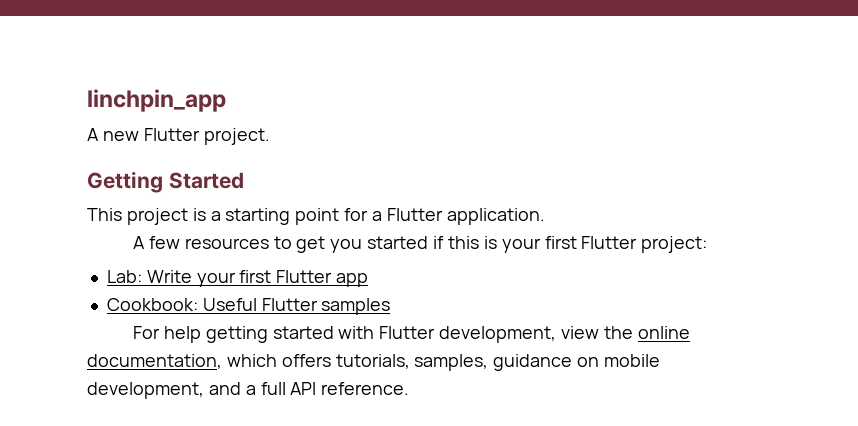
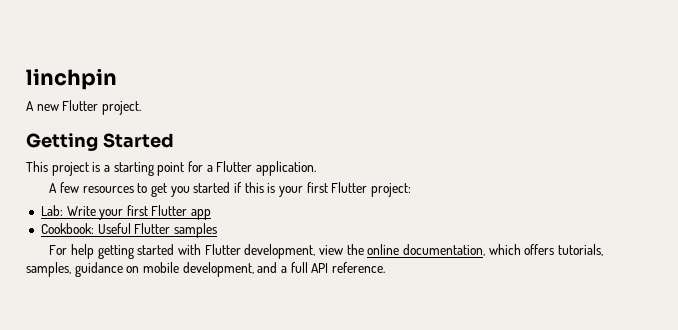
- linchpin_app
+ linchpin

